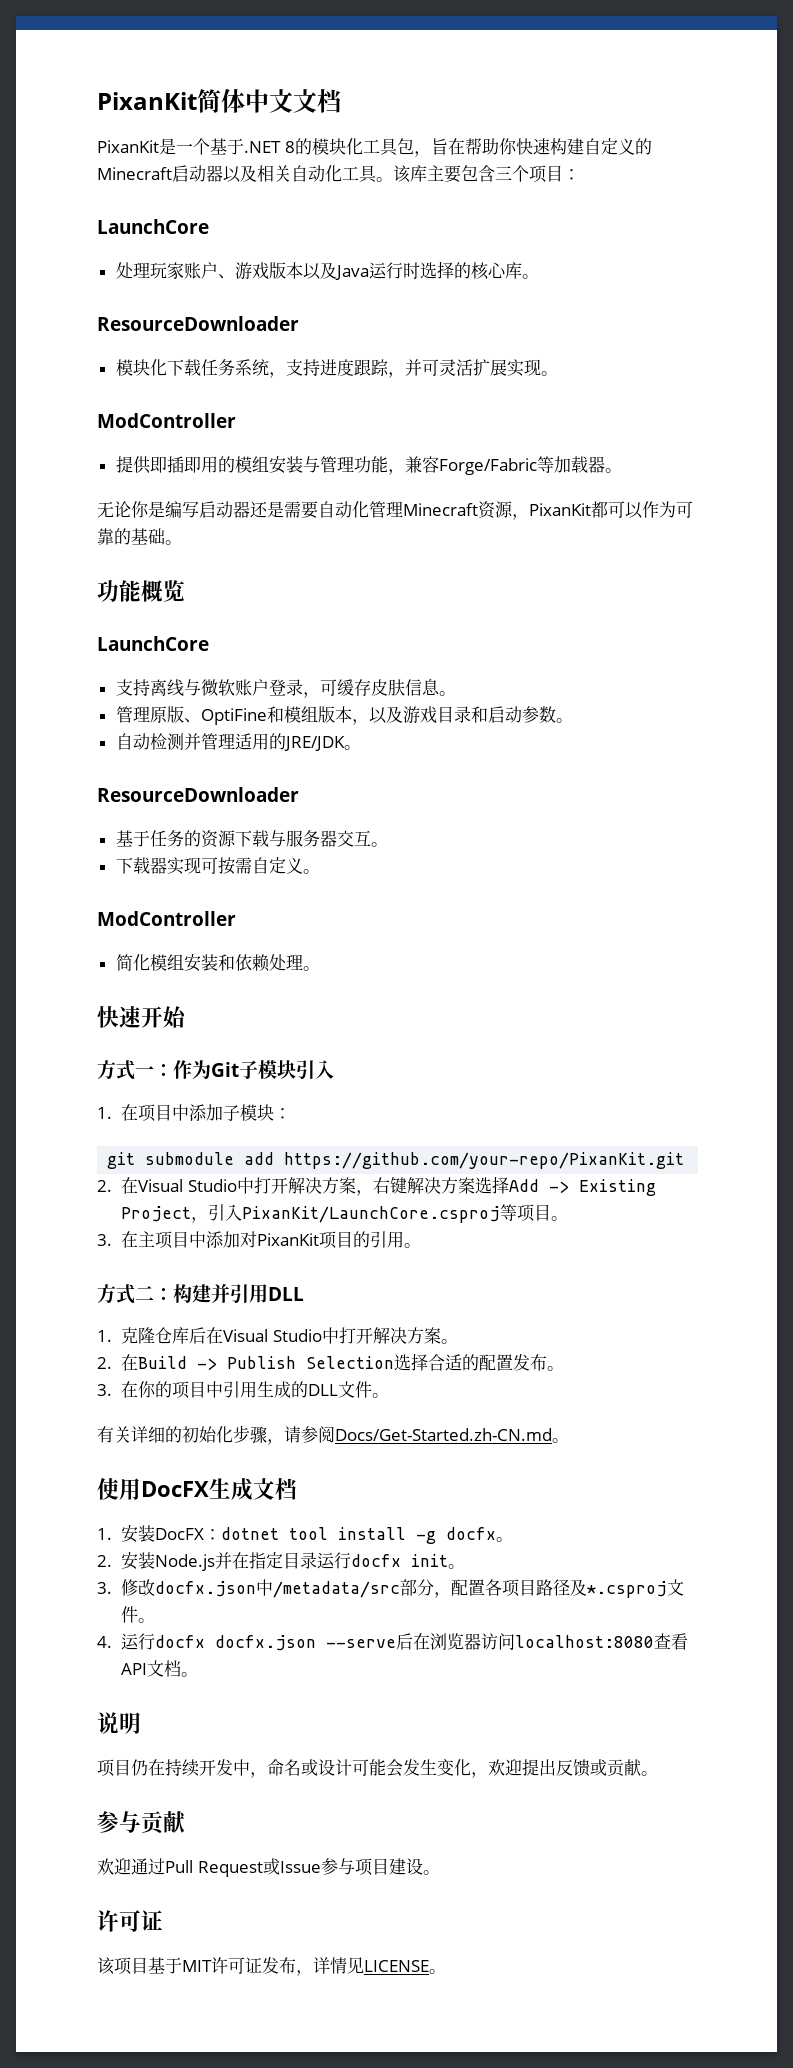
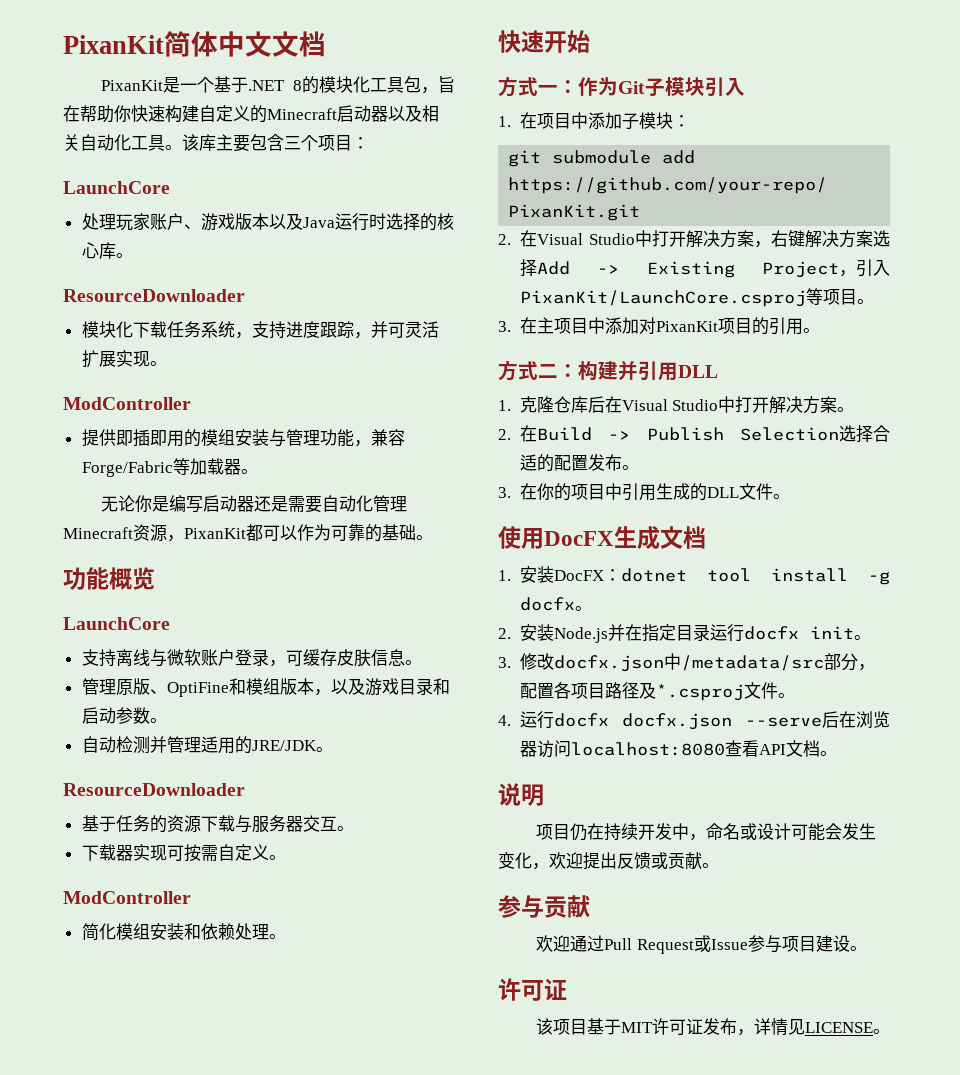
- 有关详细的初始化步骤，请参阅Docs/Get-Started.zh-CN.md。

